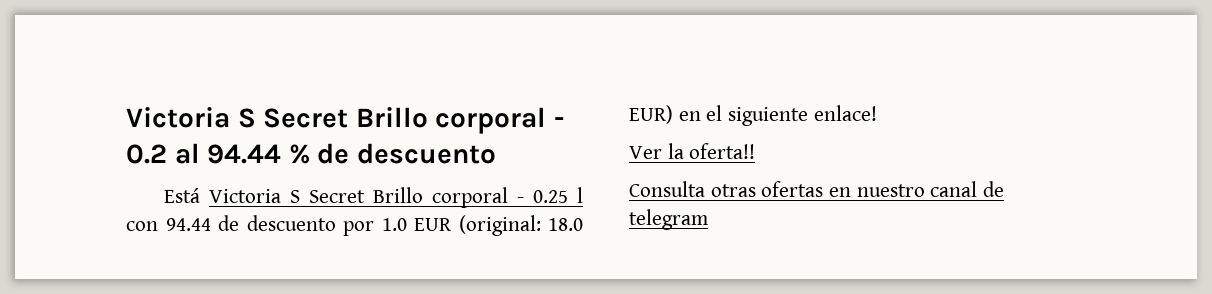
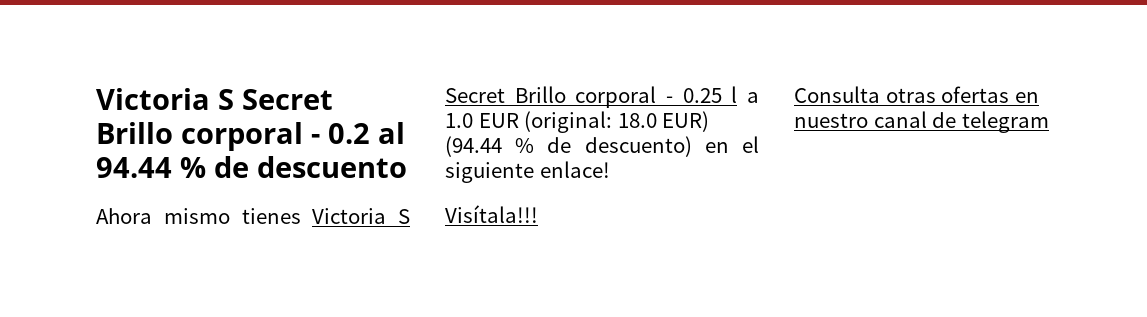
- Está Victoria S Secret Brillo corporal - 0.25 l con 94.44 de descuento por 1.0 EUR (original: 18.0 EUR) en el siguiente enlace!
+ Ahora mismo tienes Victoria S Secret Brillo corporal - 0.25 l a 1.0 EUR (original: 18.0 EUR) (94.44 % de descuento) en el siguiente enlace!
- Ver la oferta!!
+ Visítala!!!

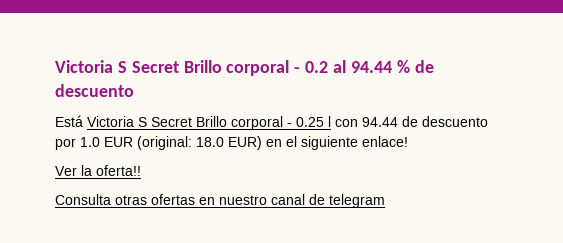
- Ahora mismo tienes Victoria S Secret Brillo corporal - 0.25 l a 1.0 EUR (original: 18.0 EUR) (94.44 % de descuento) en el siguiente enlace!
+ Está Victoria S Secret Brillo corporal - 0.25 l con 94.44 de descuento por 1.0 EUR (original: 18.0 EUR) en el siguiente enlace!
- Visítala!!!
+ Ver la oferta!!

